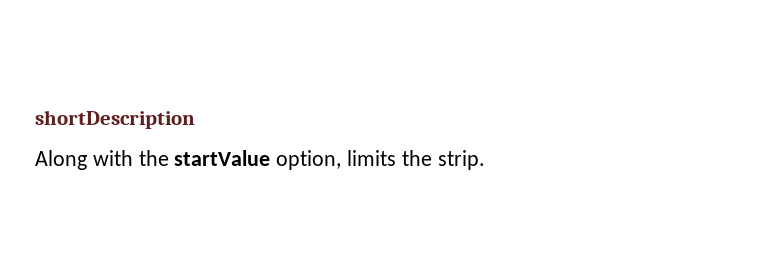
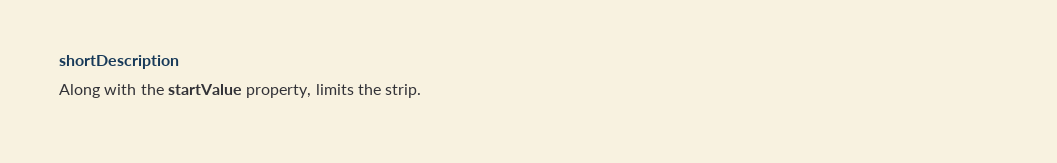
- Along with the startValue option, limits the strip.
+ Along with the startValue property, limits the strip.

